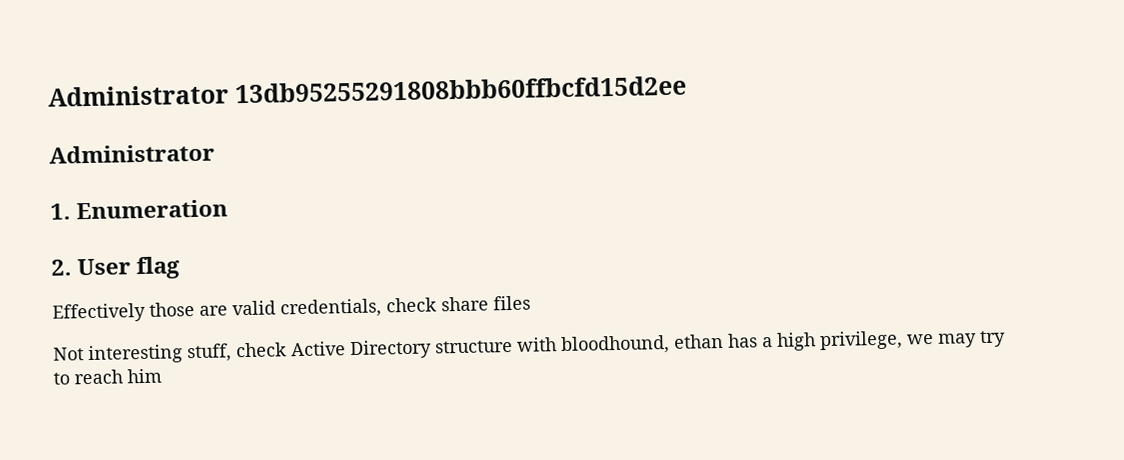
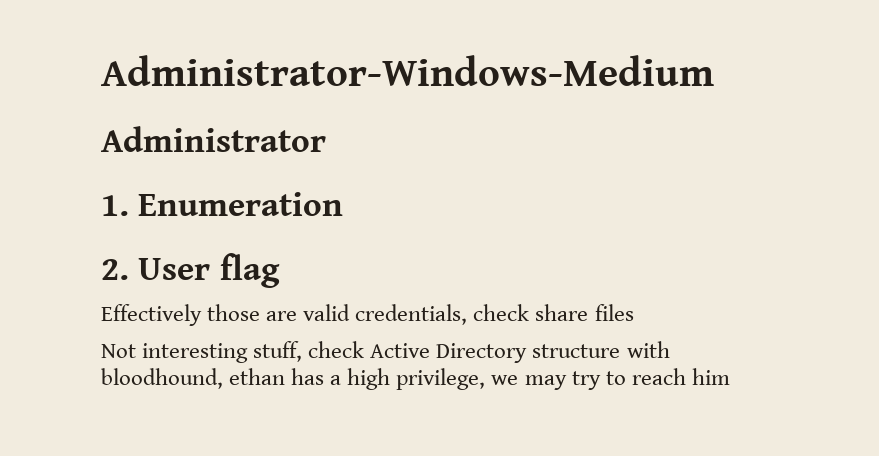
- Administrator 13db95255291808bbb60ffbcfd15d2ee
+ Administrator-Windows-Medium

